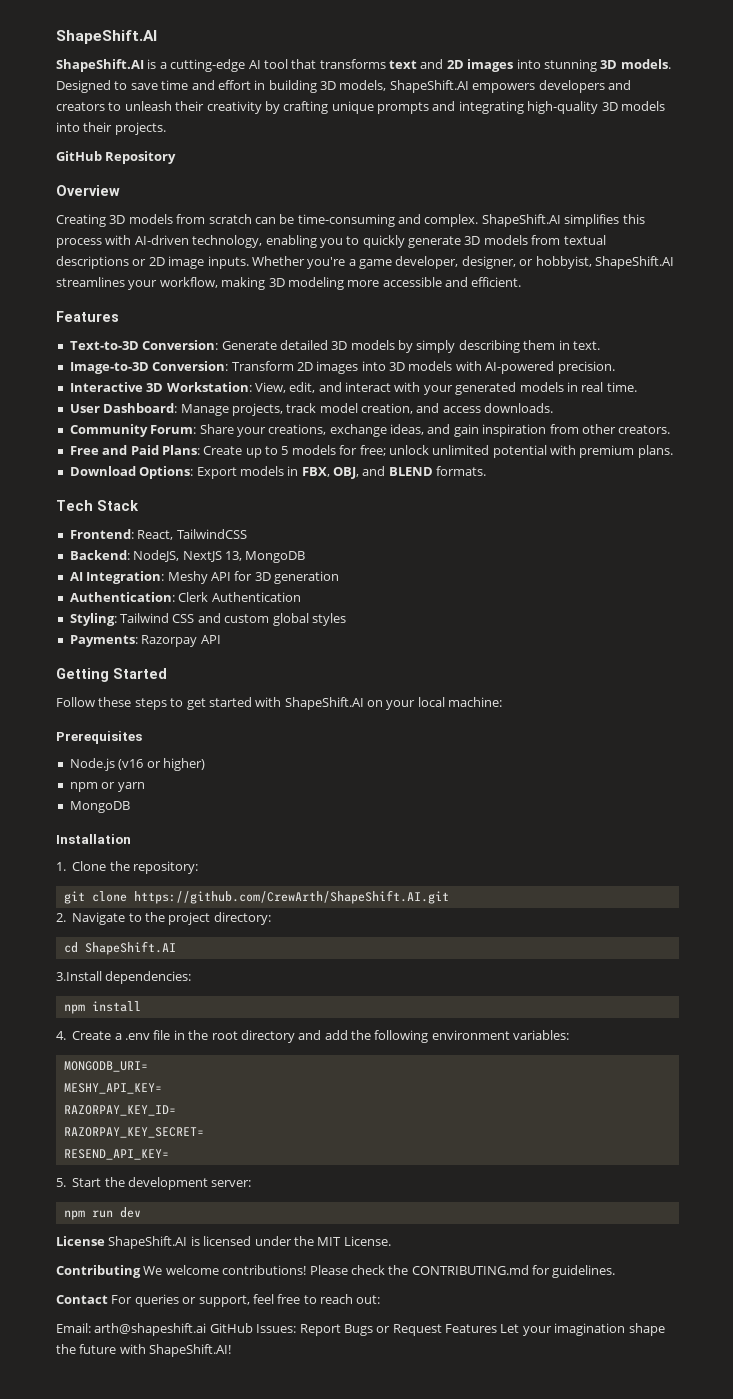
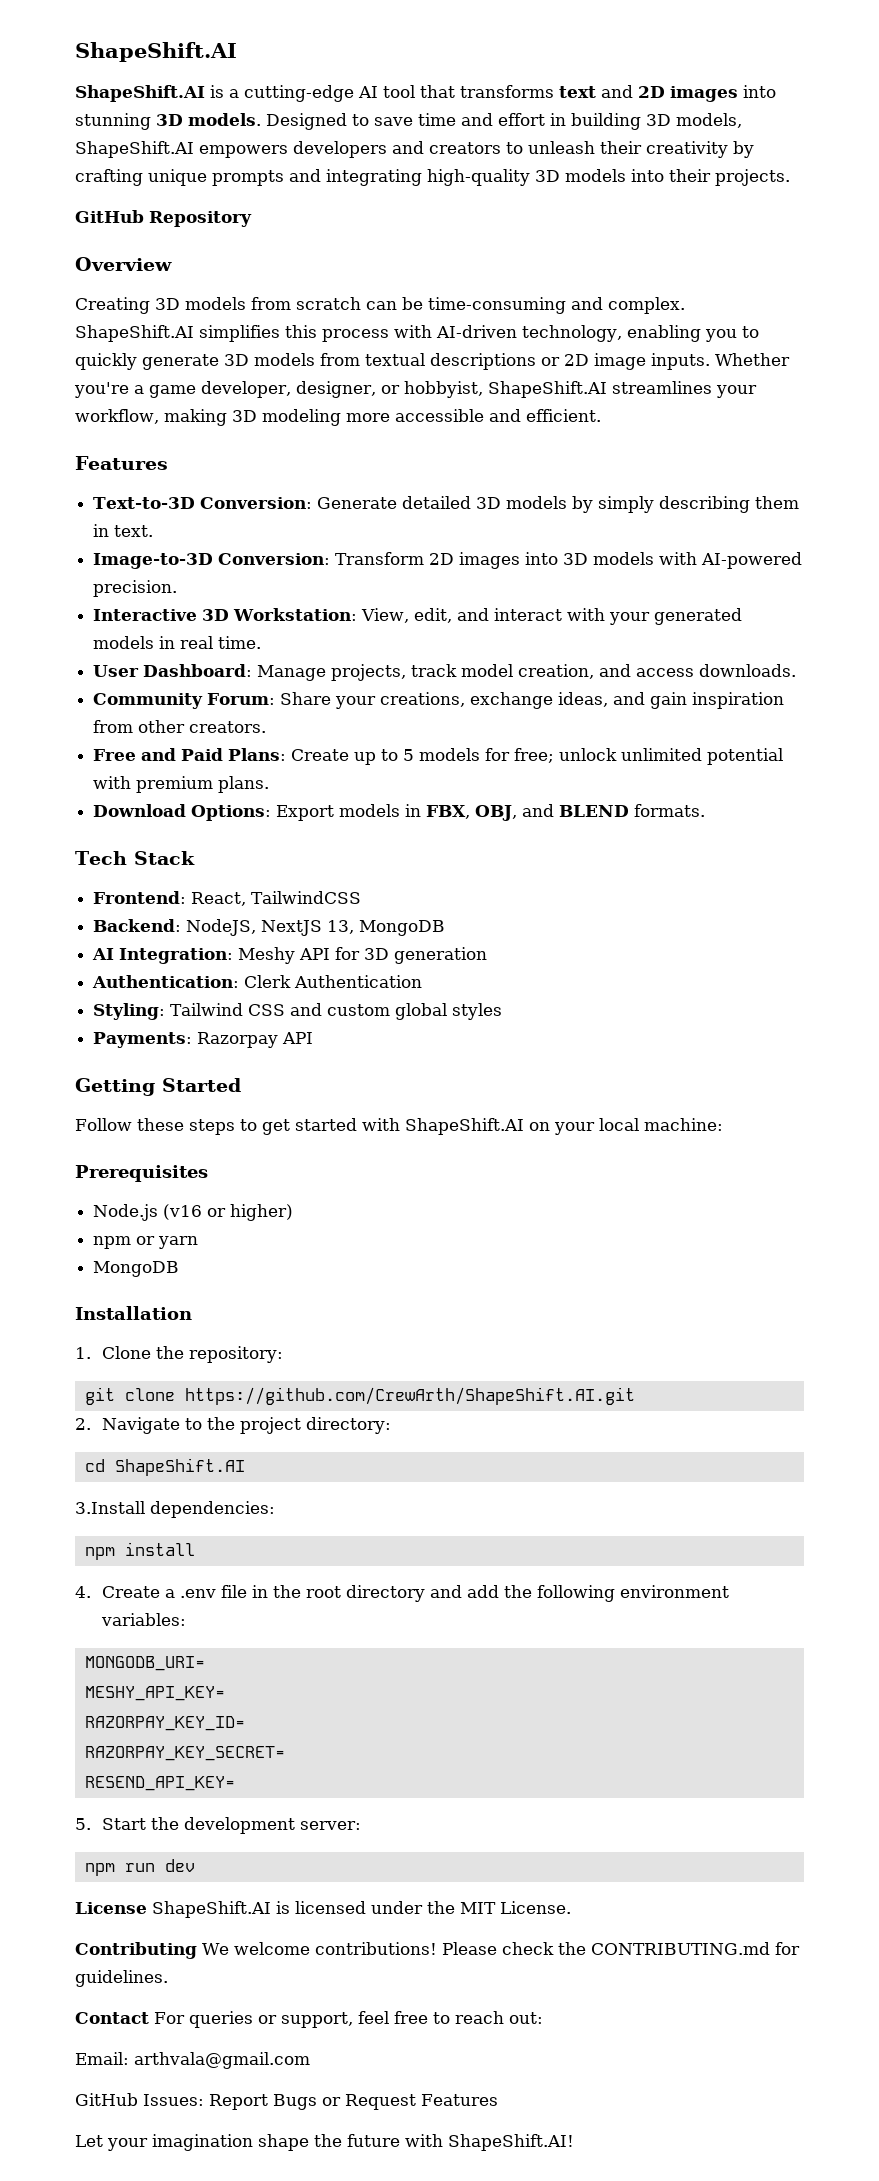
- Email: arth@shapeshift.ai GitHub Issues: Report Bugs or Request Features Let your imagination shape the future with ShapeShift.AI!
+ Email: arthvala@gmail.com
+ GitHub Issues: Report Bugs or Request Features
+ Let your imagination shape the future with ShapeShift.AI!

